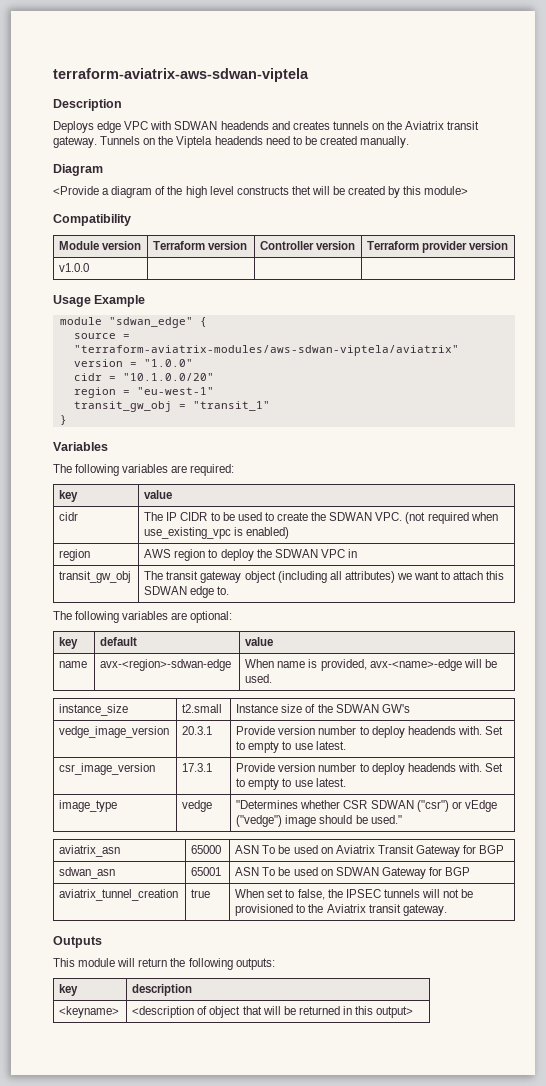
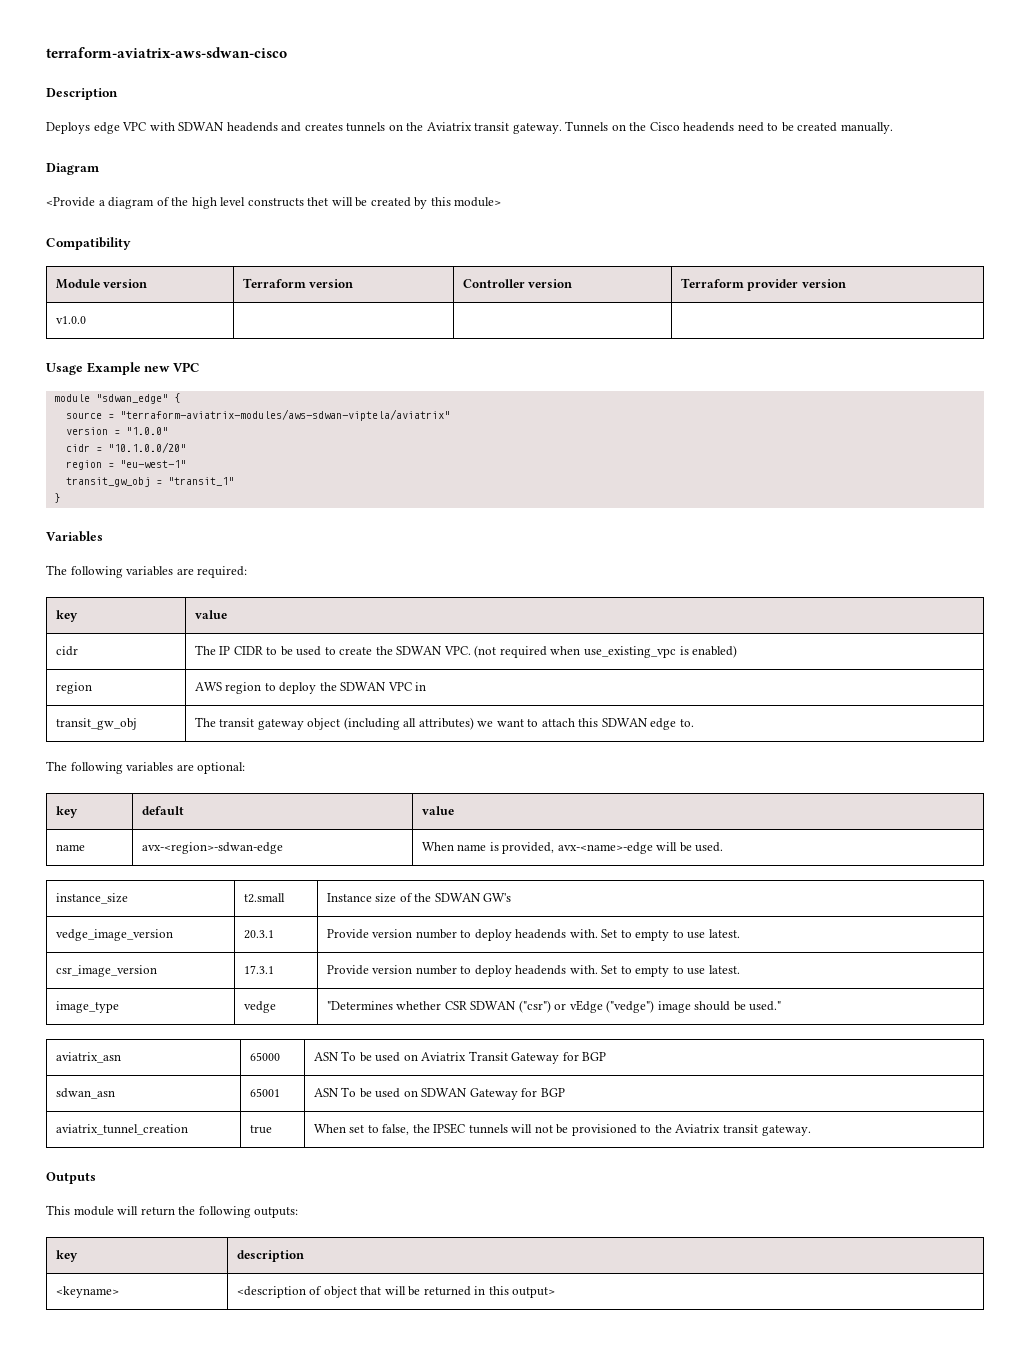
- terraform-aviatrix-aws-sdwan-viptela
+ terraform-aviatrix-aws-sdwan-cisco
- Tunnels on the Viptela headends need to be created manually.
+ Tunnels on the Cisco headends need to be created manually.
- Usage Example
+ Usage Example new VPC

